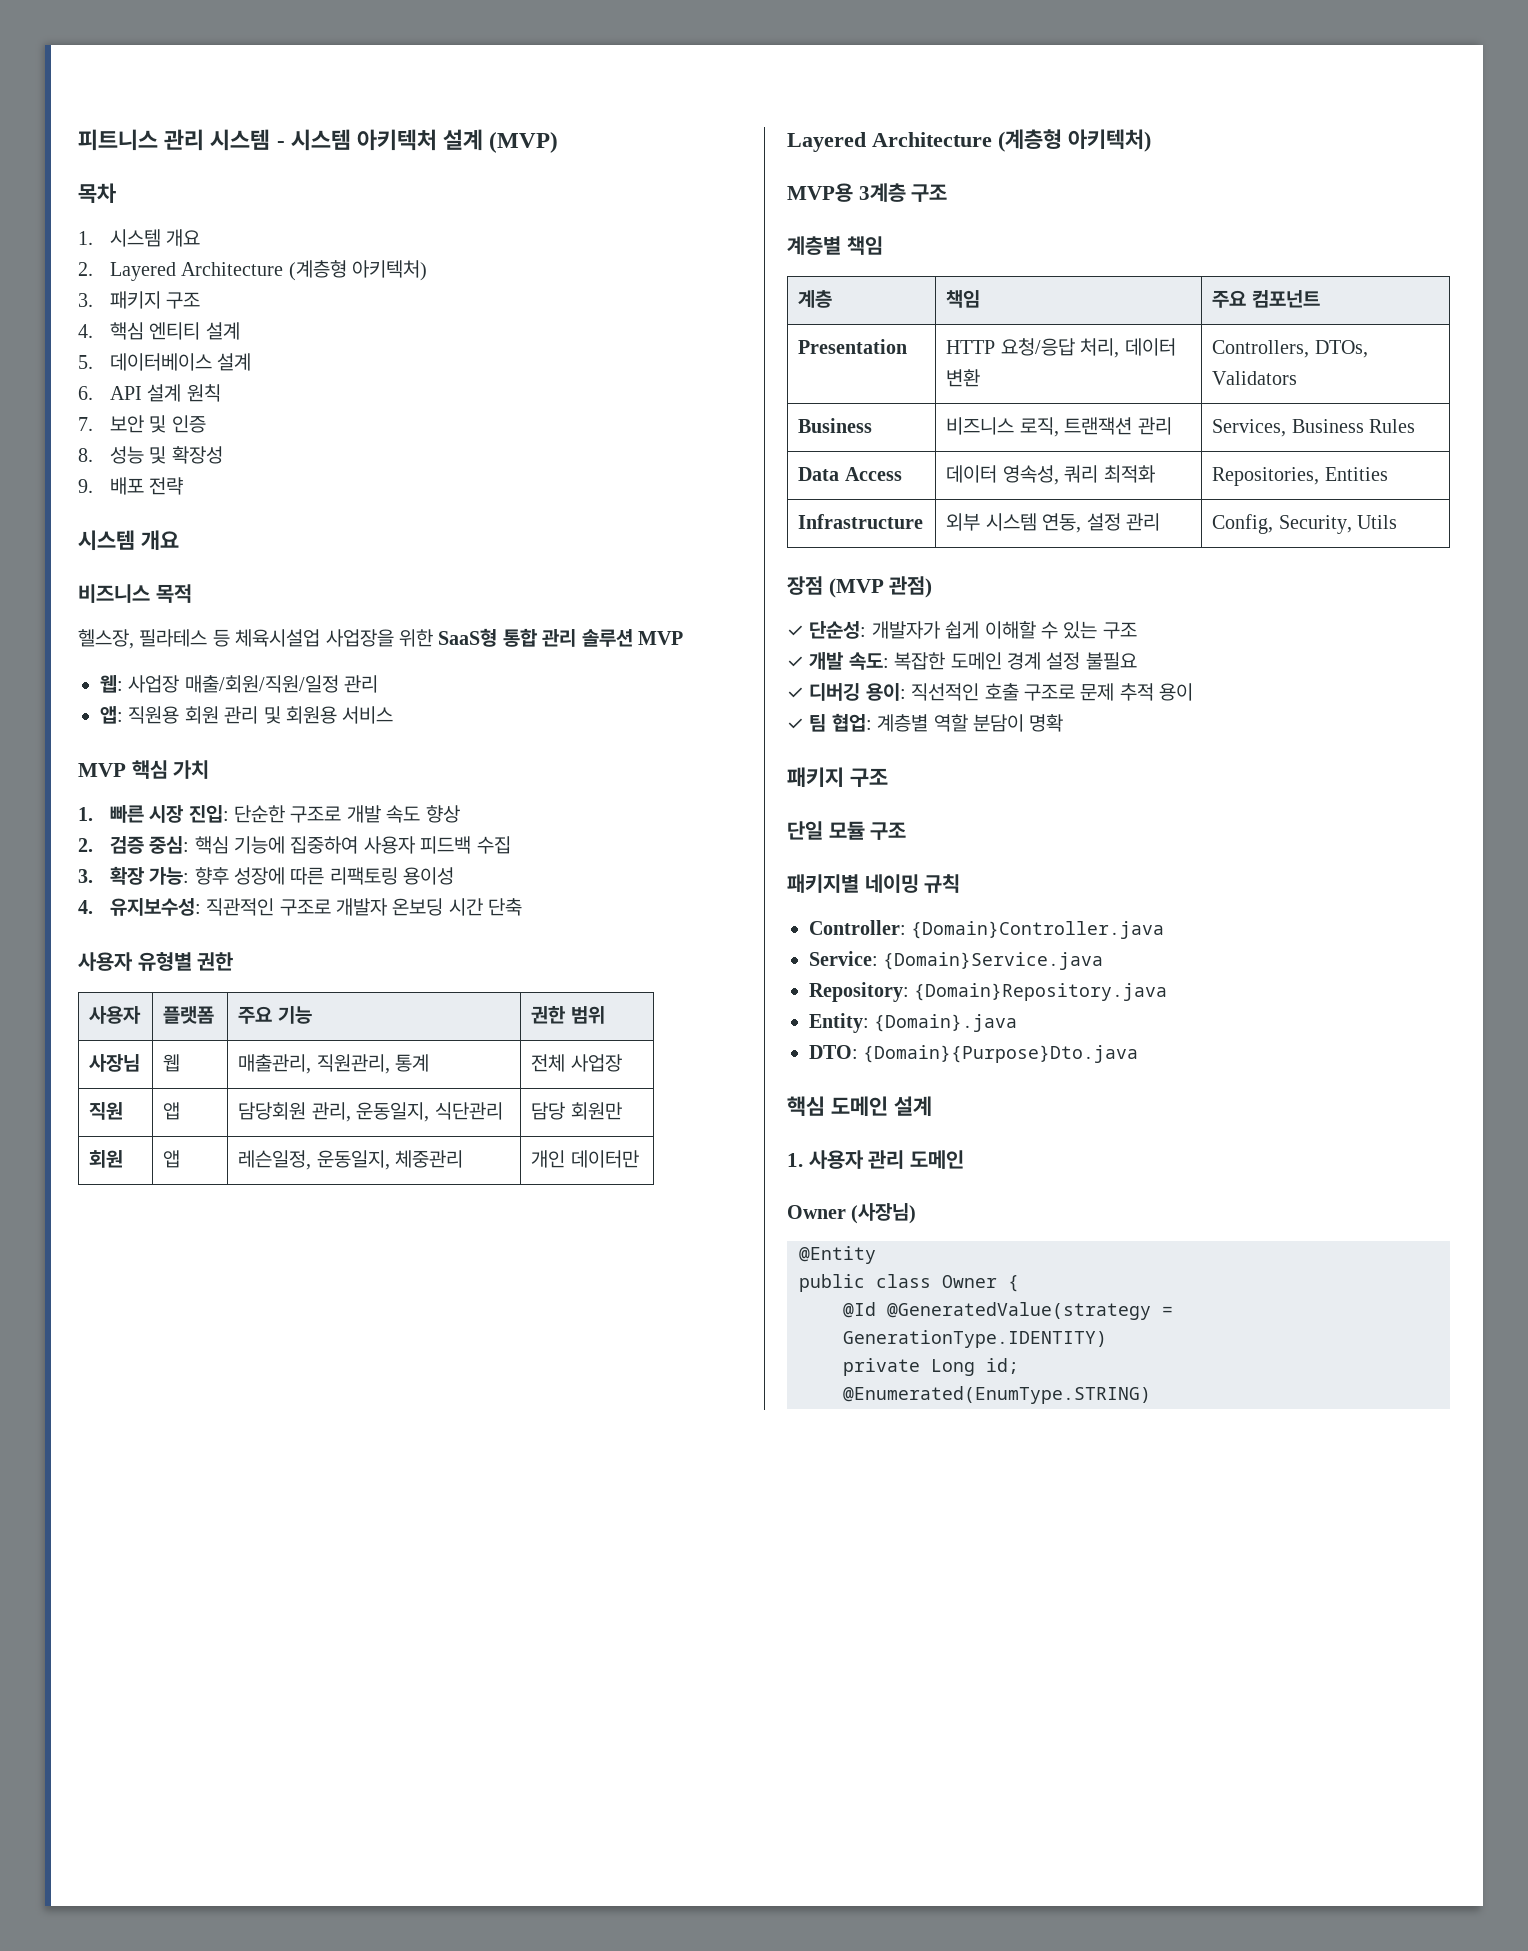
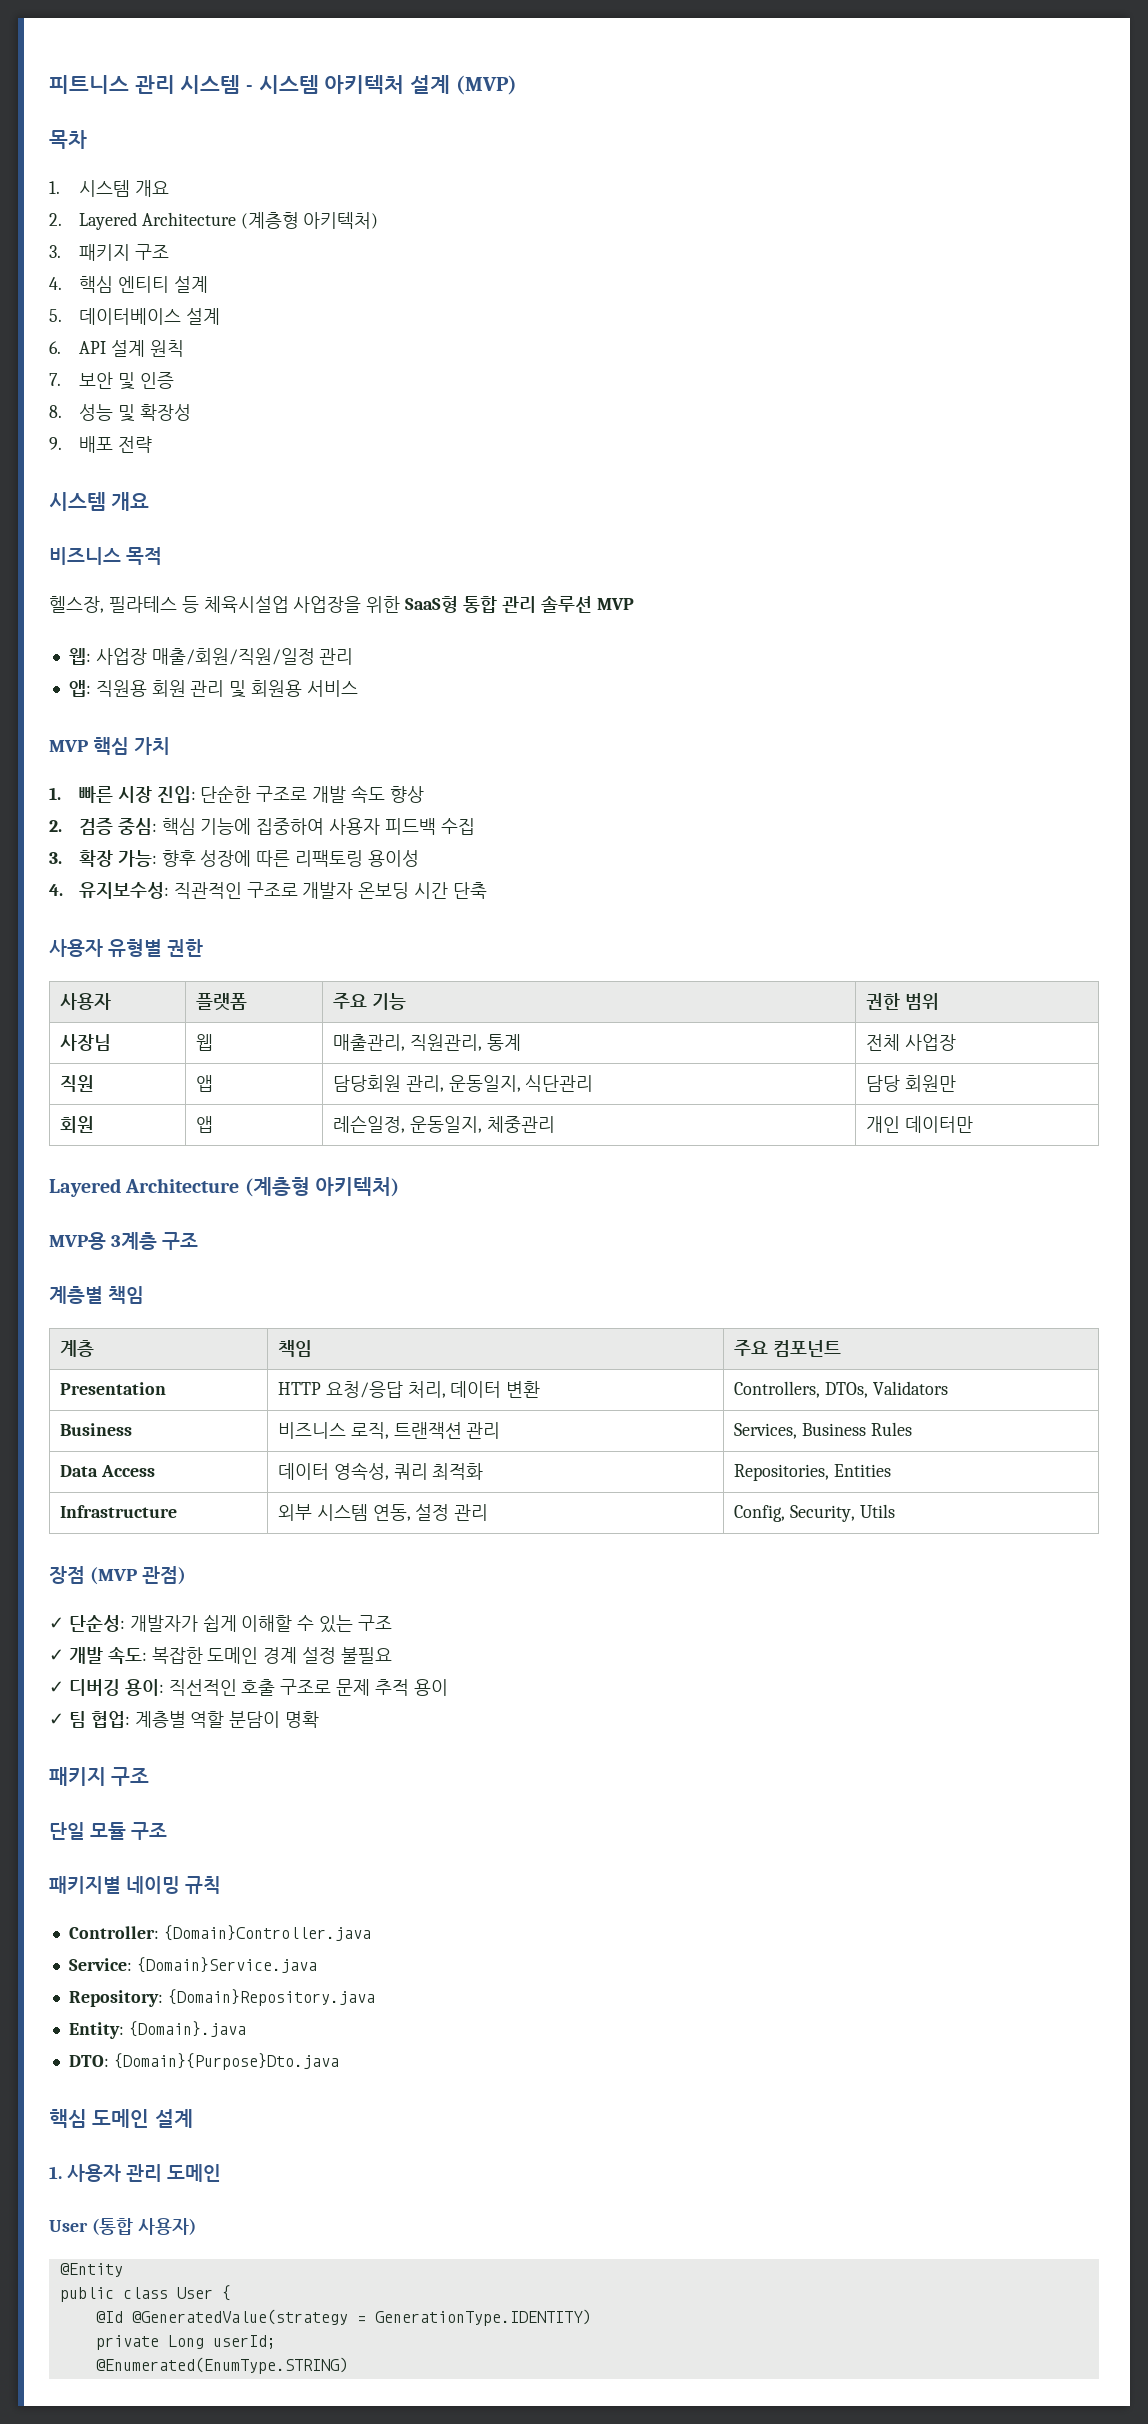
- Owner (사장님)
+ User (통합 사용자)
- public class Owner {
+ public class User {
- private Long id;
+ private Long userId;

